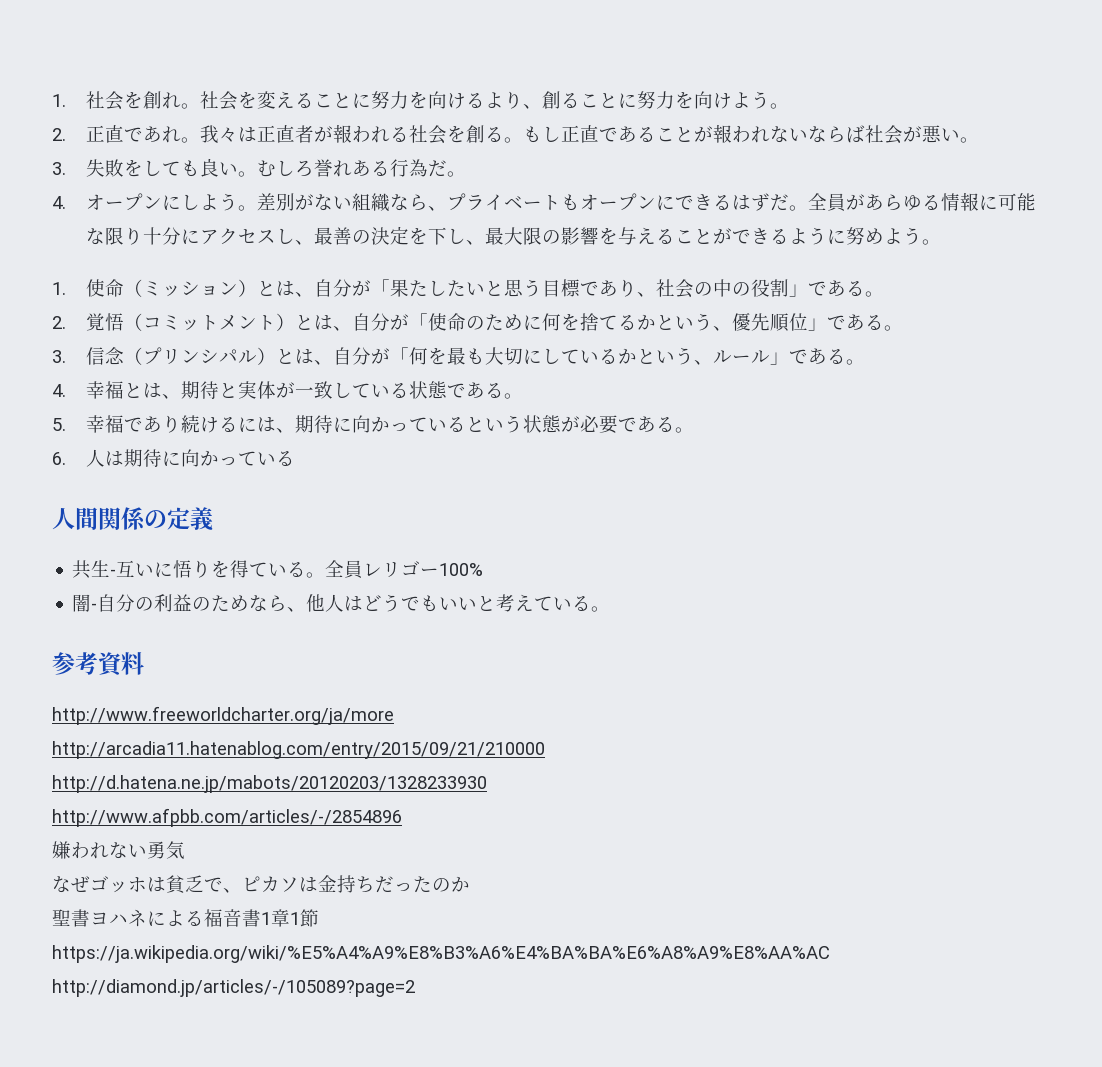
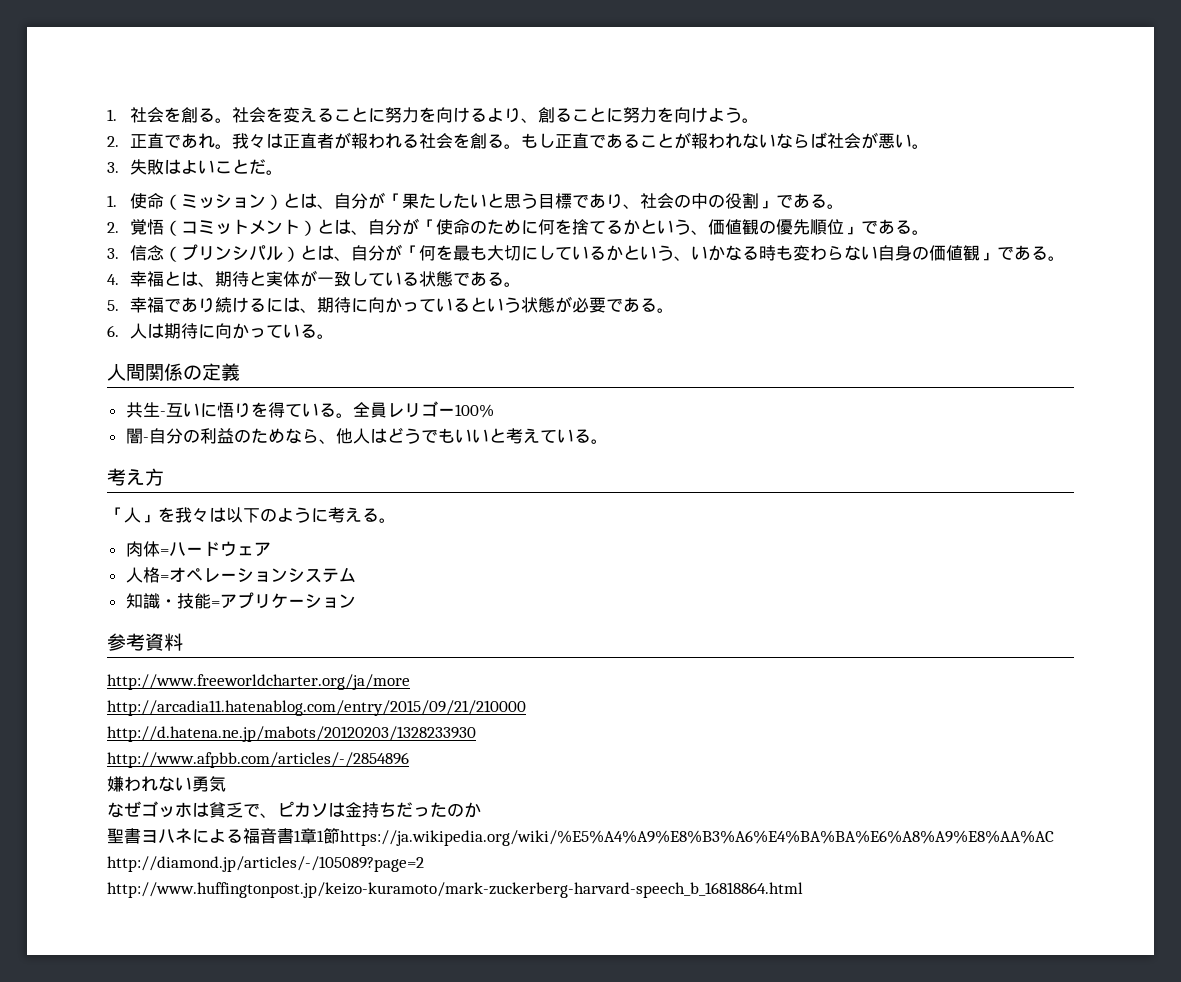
- 1.社会を創れ。
+ 1.社会を創る。
- 3.失敗をしても良い。むしろ誉れある行為だ。
- 4.オープンにしよう。差別がない組織なら、プライベートもオープンにできるはずだ。全員があらゆる情報に可能な限り十分にアクセスし、最善の決定を下し、最大限の影響を与えることができるように努めよう。
+ 3.失敗はよいことだ。
- 2.覚悟（コミットメント）とは、自分が「使命のために何を捨てるかという、優先順位」である。
+ 2.覚悟（コミットメント）とは、自分が「使命のために何を捨てるかという、価値観の優先順位」である。
- 3.信念（プリンシパル）とは、自分が「何を最も大切にしているかという、ルール」である。
+ 3.信念（プリンシパル）とは、自分が「何を最も大切にしているかという、いかなる時も変わらない自身の価値観」である。
- 6.人は期待に向かっている
+ 6.人は期待に向かっている。
+ 考え方
+ 「人」を我々は以下のように考える。
+ 肉体=ハードウェア
+ 人格=オペレーションシステム
+ 知識・技能=アプリケーション
- 聖書ヨハネによる福音書1章1節https://ja.wikipedia.org/wiki/%E5%A4%A9%E8%B3%A6%E4%BA%BA%E6%A8%A9%E8%AA%AC http://diamond.jp/articles/-/105089?page=2
+ 聖書ヨハネによる福音書1章1節https://ja.wikipedia.org/wiki/%E5%A4%A9%E8%B3%A6%E4%BA%BA%E6%A8%A9%E8%AA%AC http://diamond.jp/articles/-/105089?page=2 http://www.huffingtonpost.jp/keizo-kuramoto/mark-zuckerberg-harvard-speech_b_16818864.html

